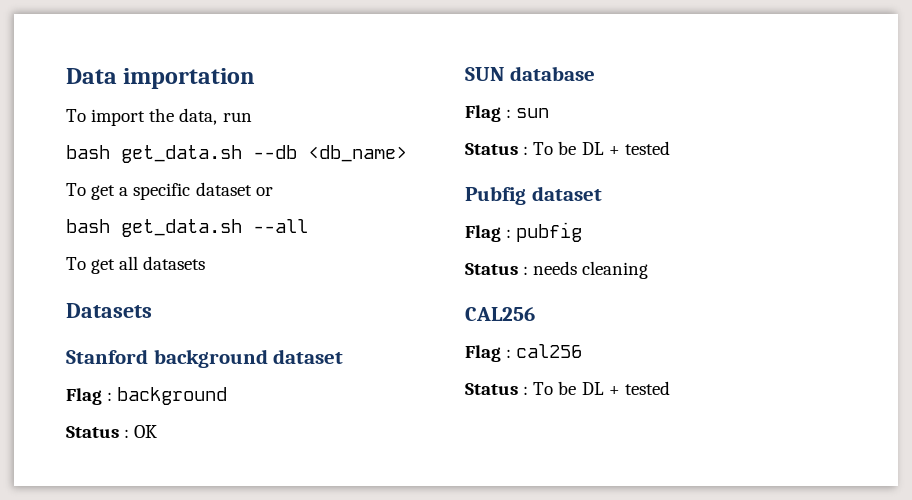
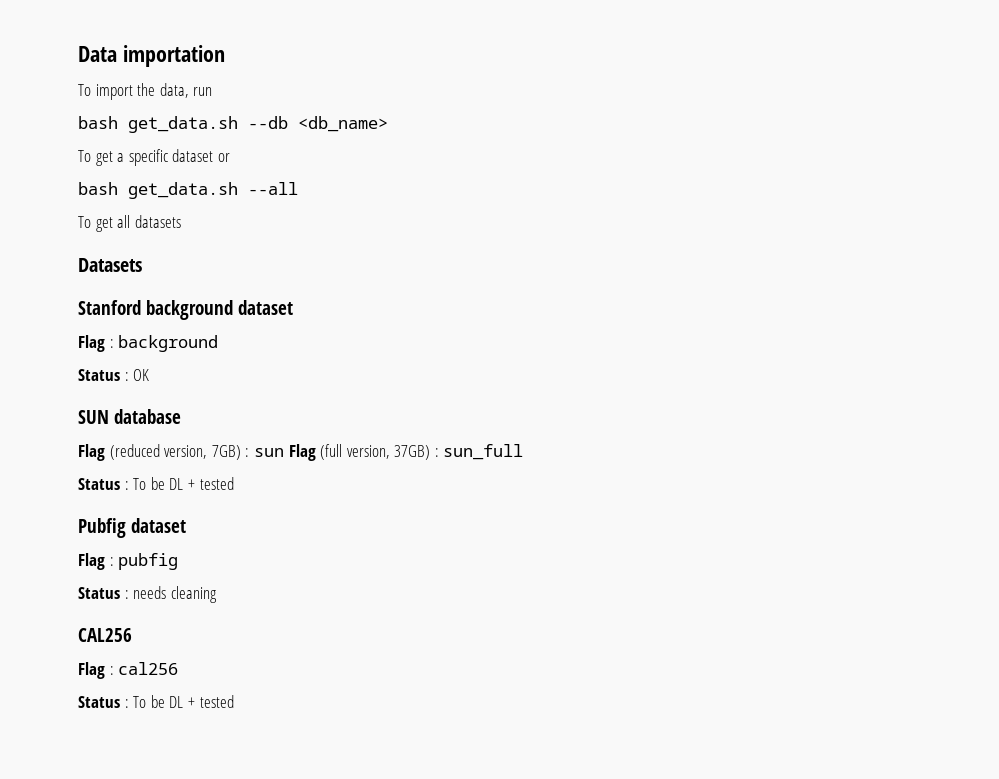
- Flag : sun
+ Flag (reduced version, 7GB) : sun Flag (full version, 37GB) : sun_full

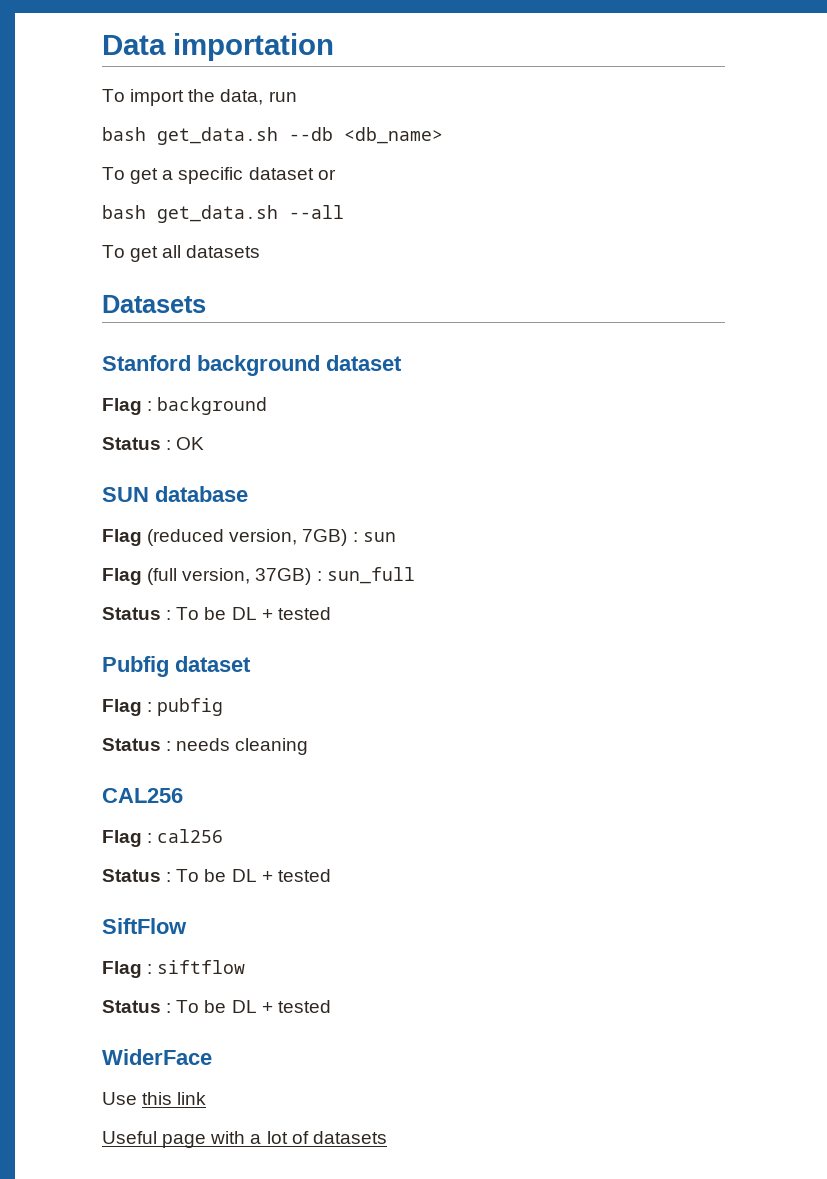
- Flag (reduced version, 7GB) : sun Flag (full version, 37GB) : sun_full
+ Flag (reduced version, 7GB) : sun
+ Flag (full version, 37GB) : sun_full
+ SiftFlow
+ Flag : siftflow
+ Status : To be DL + tested
+ WiderFace
+ Use this link
+ Useful page with a lot of datasets

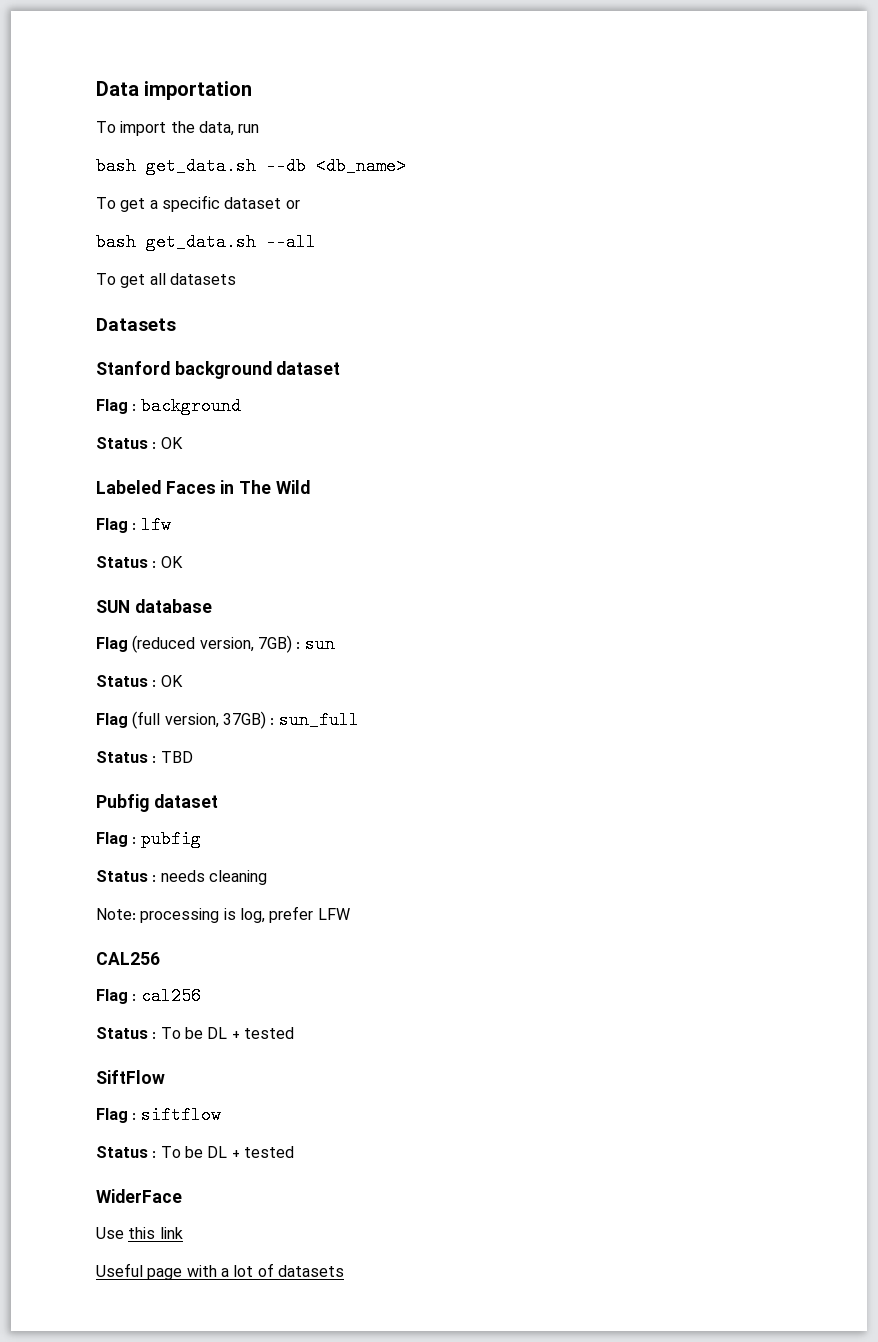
+ Labeled Faces in The Wild
+ Flag : lfw
+ Status : OK
  Flag (reduced version, 7GB) : sun
+ Status : OK
  Flag (full version, 37GB) : sun_full
- Status : To be DL + tested
+ Status : TBD
+ Note: processing is log, prefer LFW

